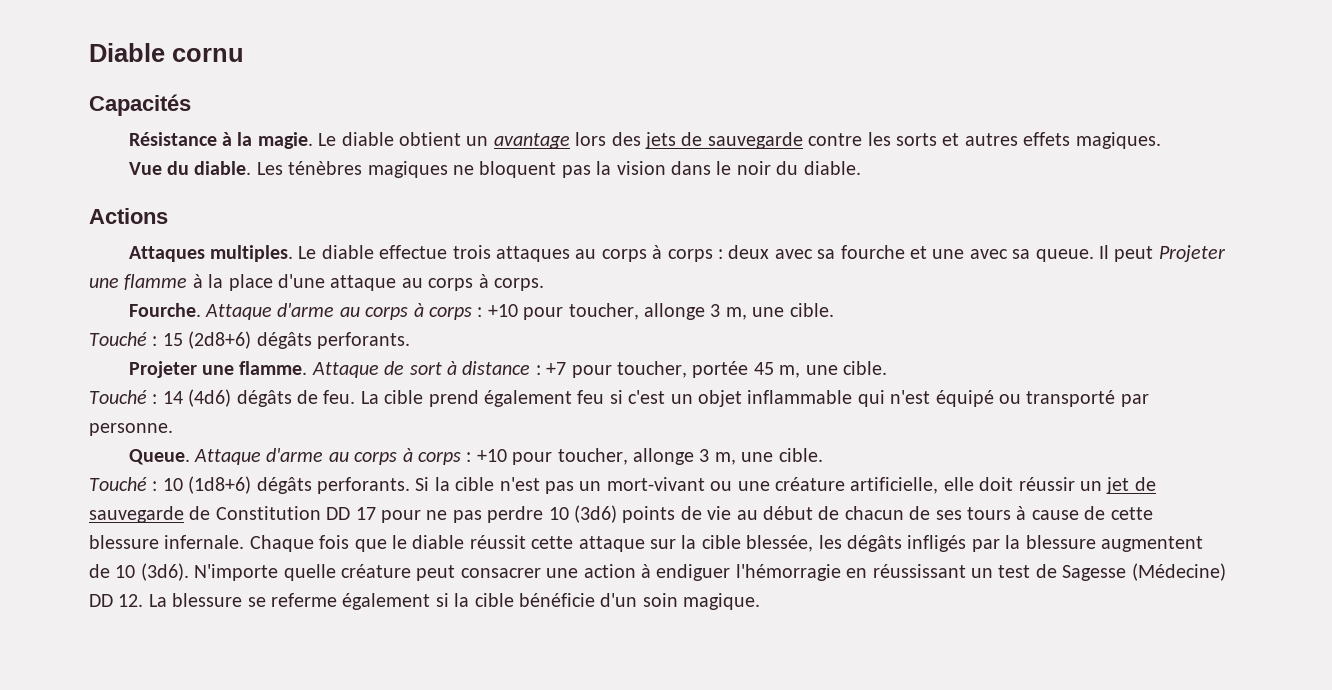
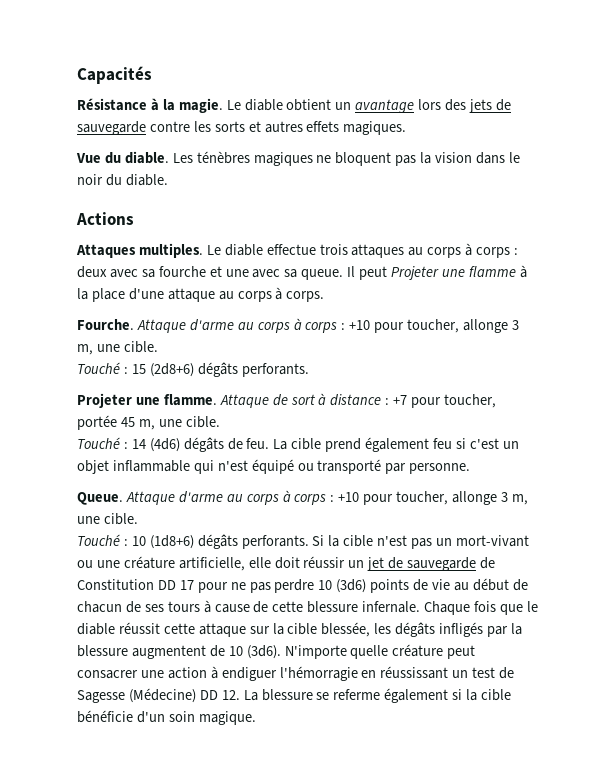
- Diable cornu

